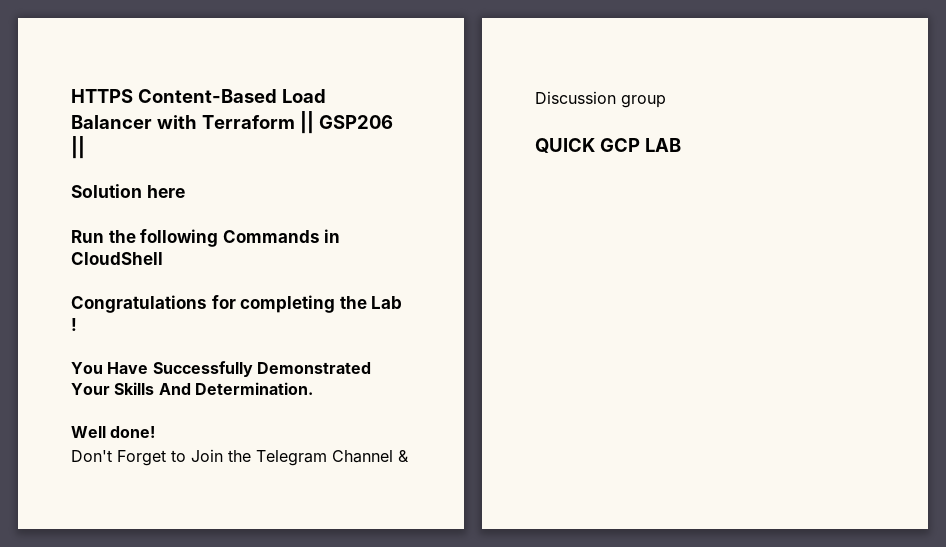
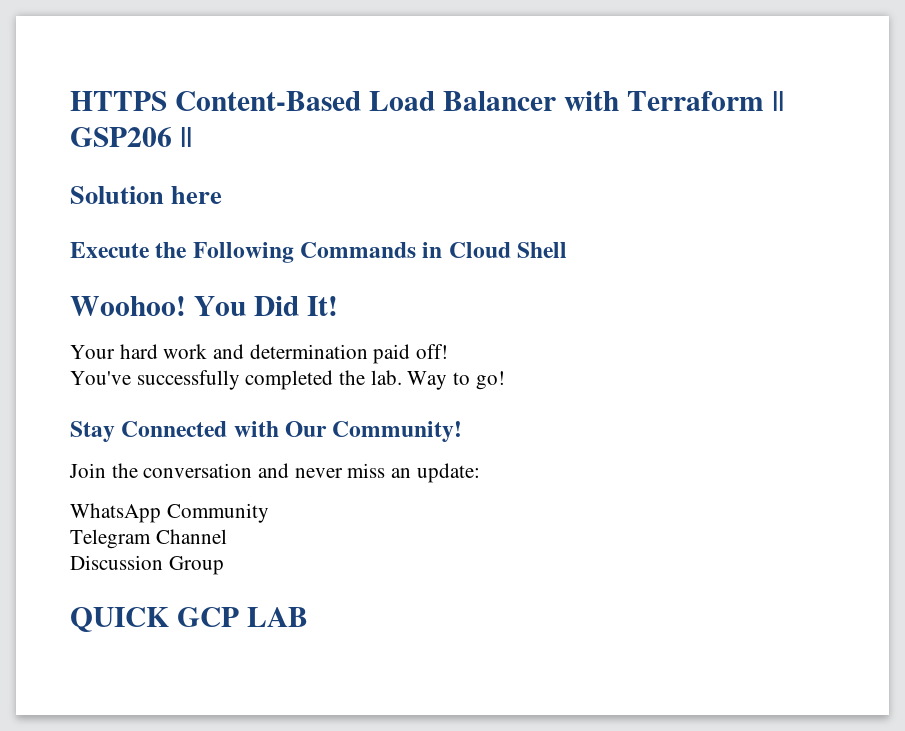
- Run the following Commands in CloudShell
- Congratulations for completing the Lab !
- You Have Successfully Demonstrated Your Skills And Determination.
- Well done!
- Don't Forget to Join the Telegram Channel & Discussion group
+ Execute the Following Commands in Cloud Shell
+ Woohoo! You Did It!
+ Your hard work and determination paid off!
+ You've successfully completed the lab. Way to go!
+ Stay Connected with Our Community!
+ Join the conversation and never miss an update:
+ WhatsApp Community
+ Telegram Channel
+ Discussion Group

